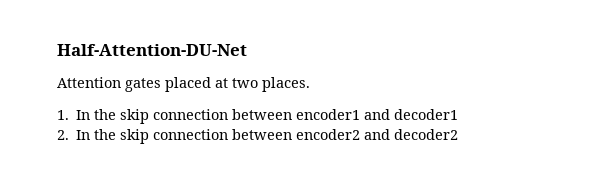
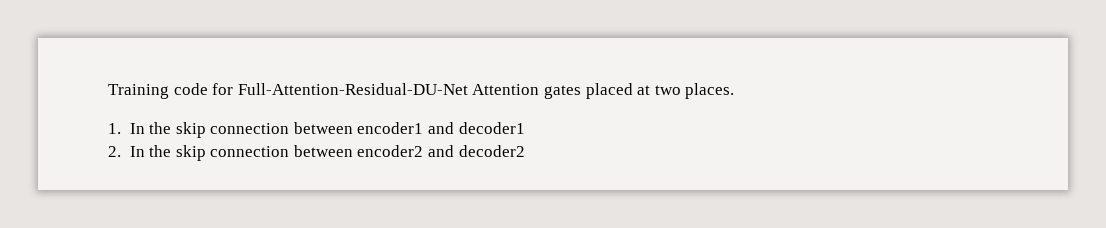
- Half-Attention-DU-Net
- Attention gates placed at two places.
+ Training code for Full-Attention-Residual-DU-Net Attention gates placed at two places.

